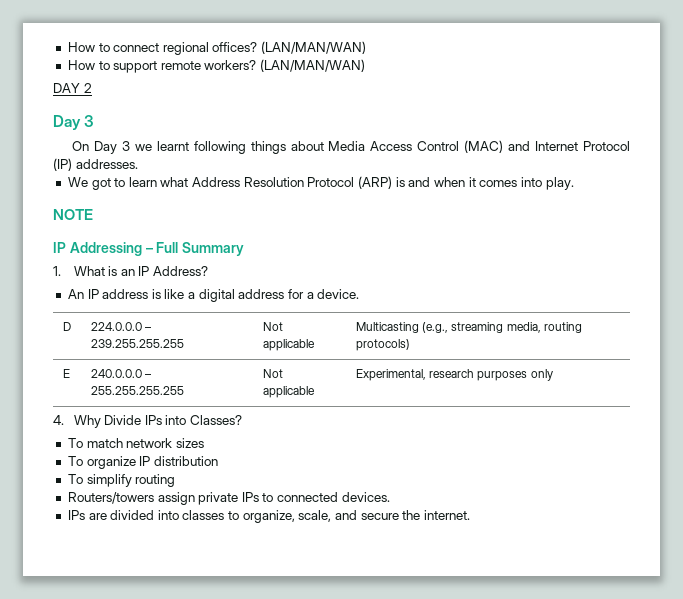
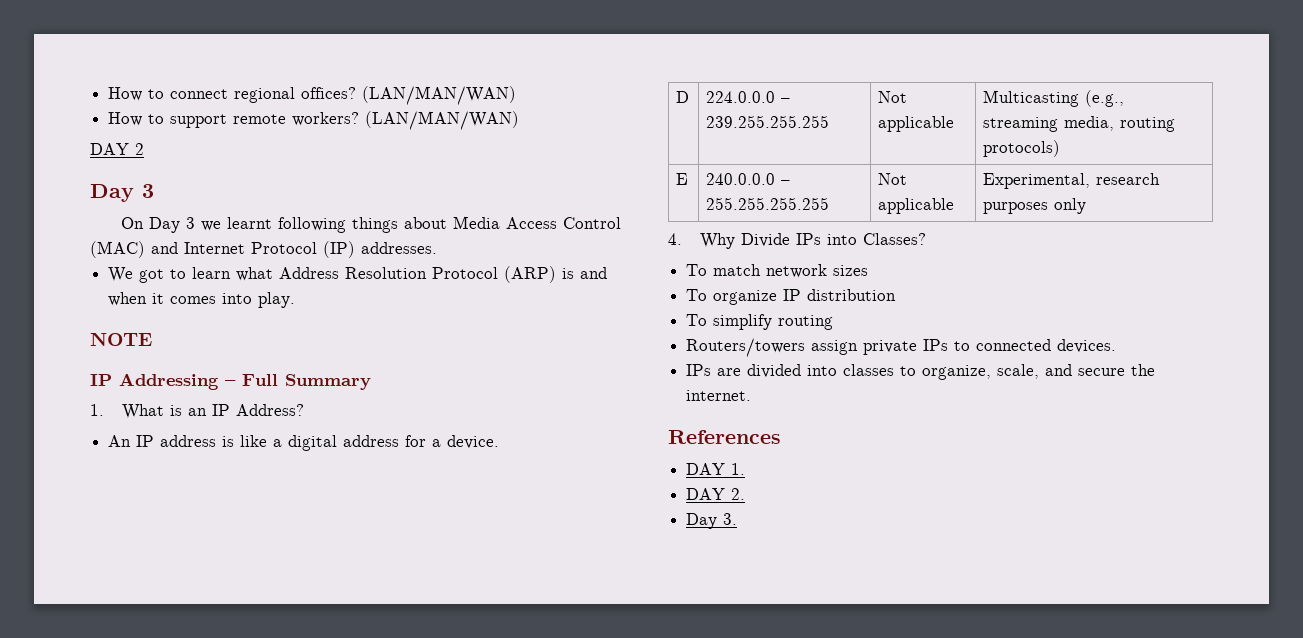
+ References
+ DAY 1.
+ DAY 2.
+ Day 3.

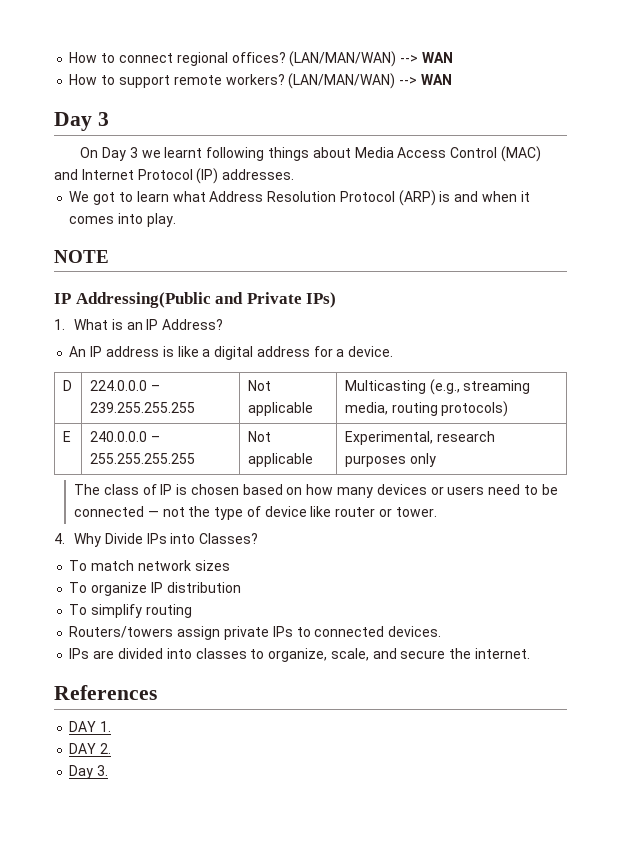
- How to connect regional offices? (LAN/MAN/WAN)
+ How to connect regional offices? (LAN/MAN/WAN) --> WAN
- How to support remote workers? (LAN/MAN/WAN)
- DAY 2
+ How to support remote workers? (LAN/MAN/WAN) --> WAN
- IP Addressing – Full Summary
+ IP Addressing(Public and Private IPs)
+ The class of IP is chosen based on how many devices or users need to be connected — not the type of device like router or tower.

